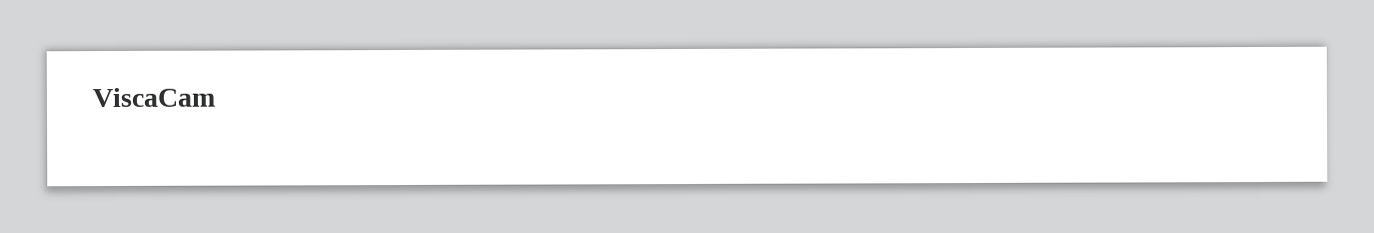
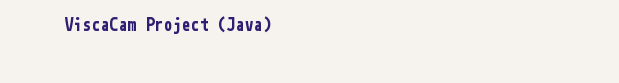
- ViscaCam
+ ViscaCam Project (Java)

